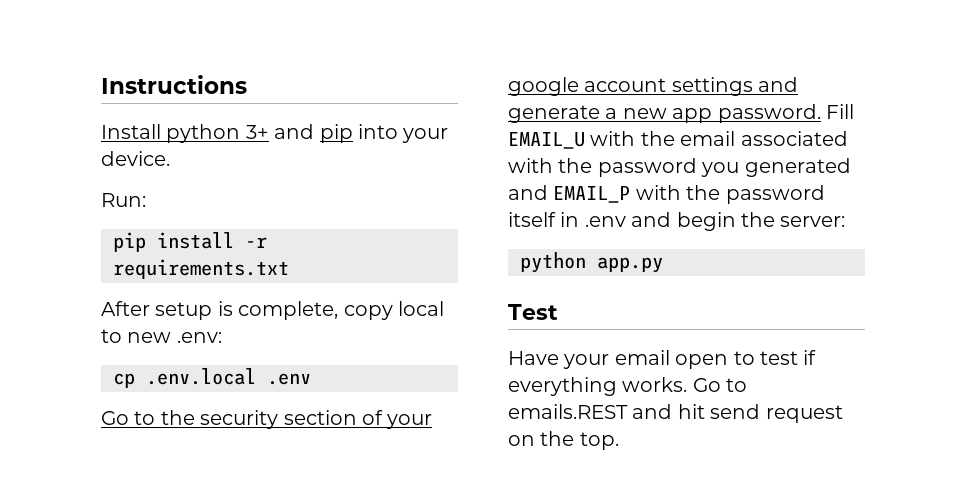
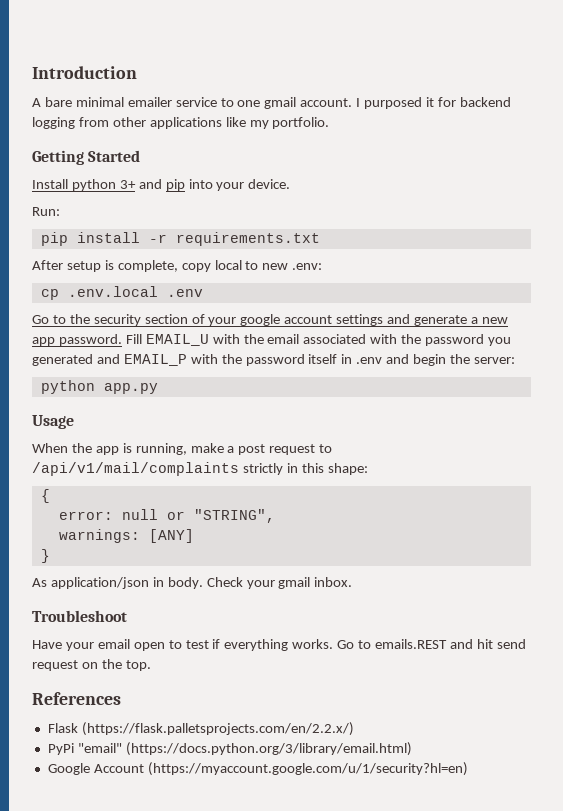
- Instructions
+ Introduction
+ A bare minimal emailer service to one gmail account. I purposed it for backend logging from other applications like my portfolio.
+ Getting Started
- Test
+ Usage
+ When the app is running, make a post request to /api/v1/mail/complaints strictly in this shape:
+ {
+ error: null or "STRING",
+ warnings: [ANY]
+ }
+ As application/json in body. Check your gmail inbox.
+ Troubleshoot
+ References
+ Flask (https://flask.palletsprojects.com/en/2.2.x/)
+ PyPi "email" (https://docs.python.org/3/library/email.html)
+ Google Account (https://myaccount.google.com/u/1/security?hl=en)

